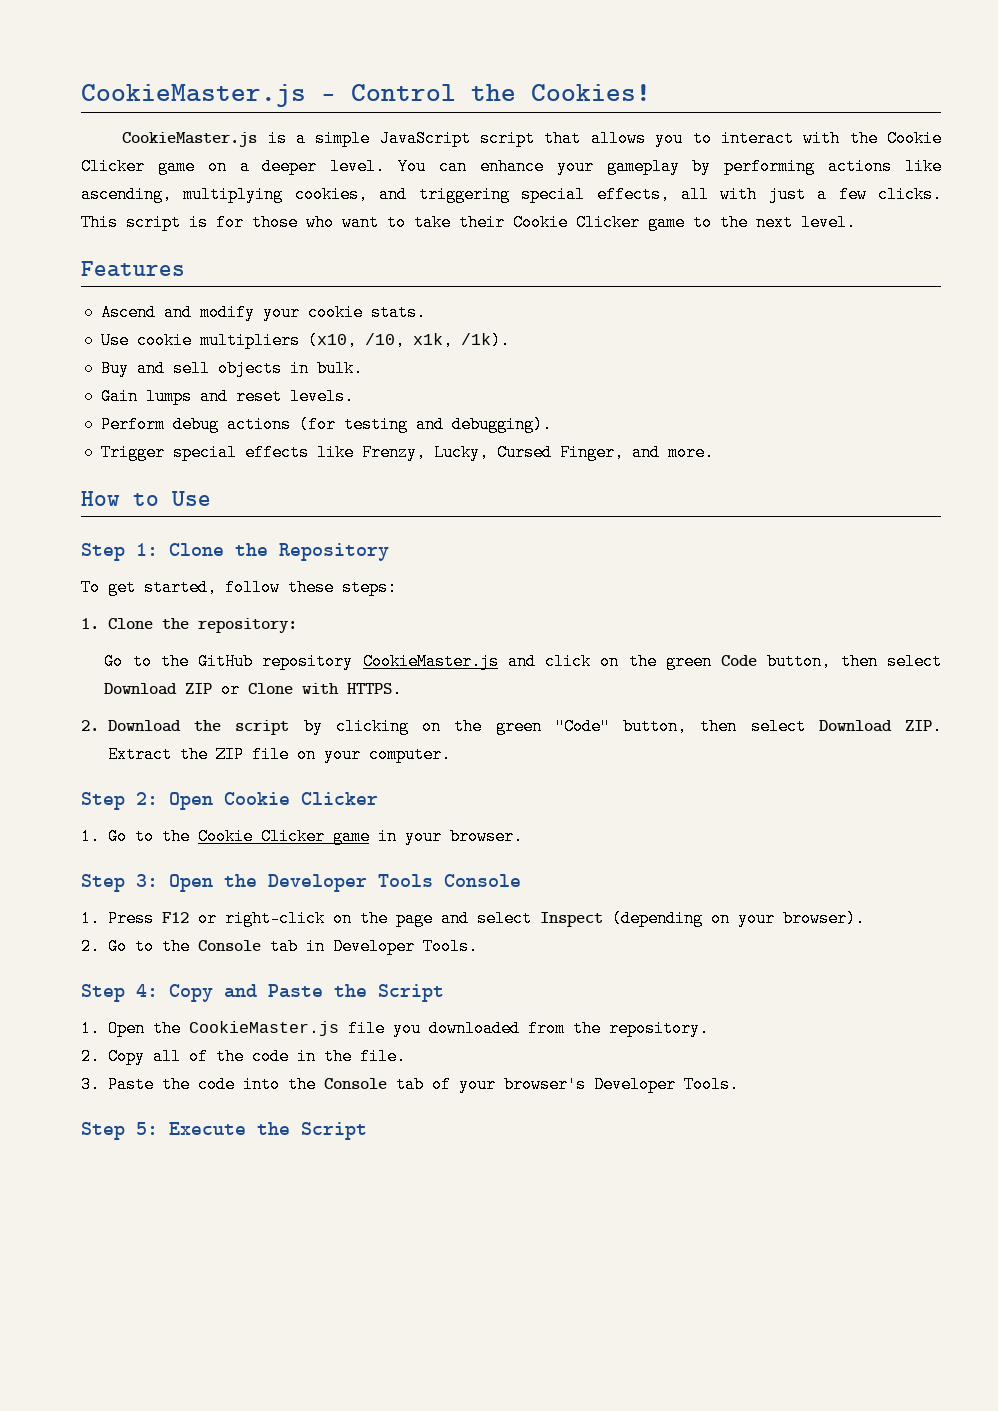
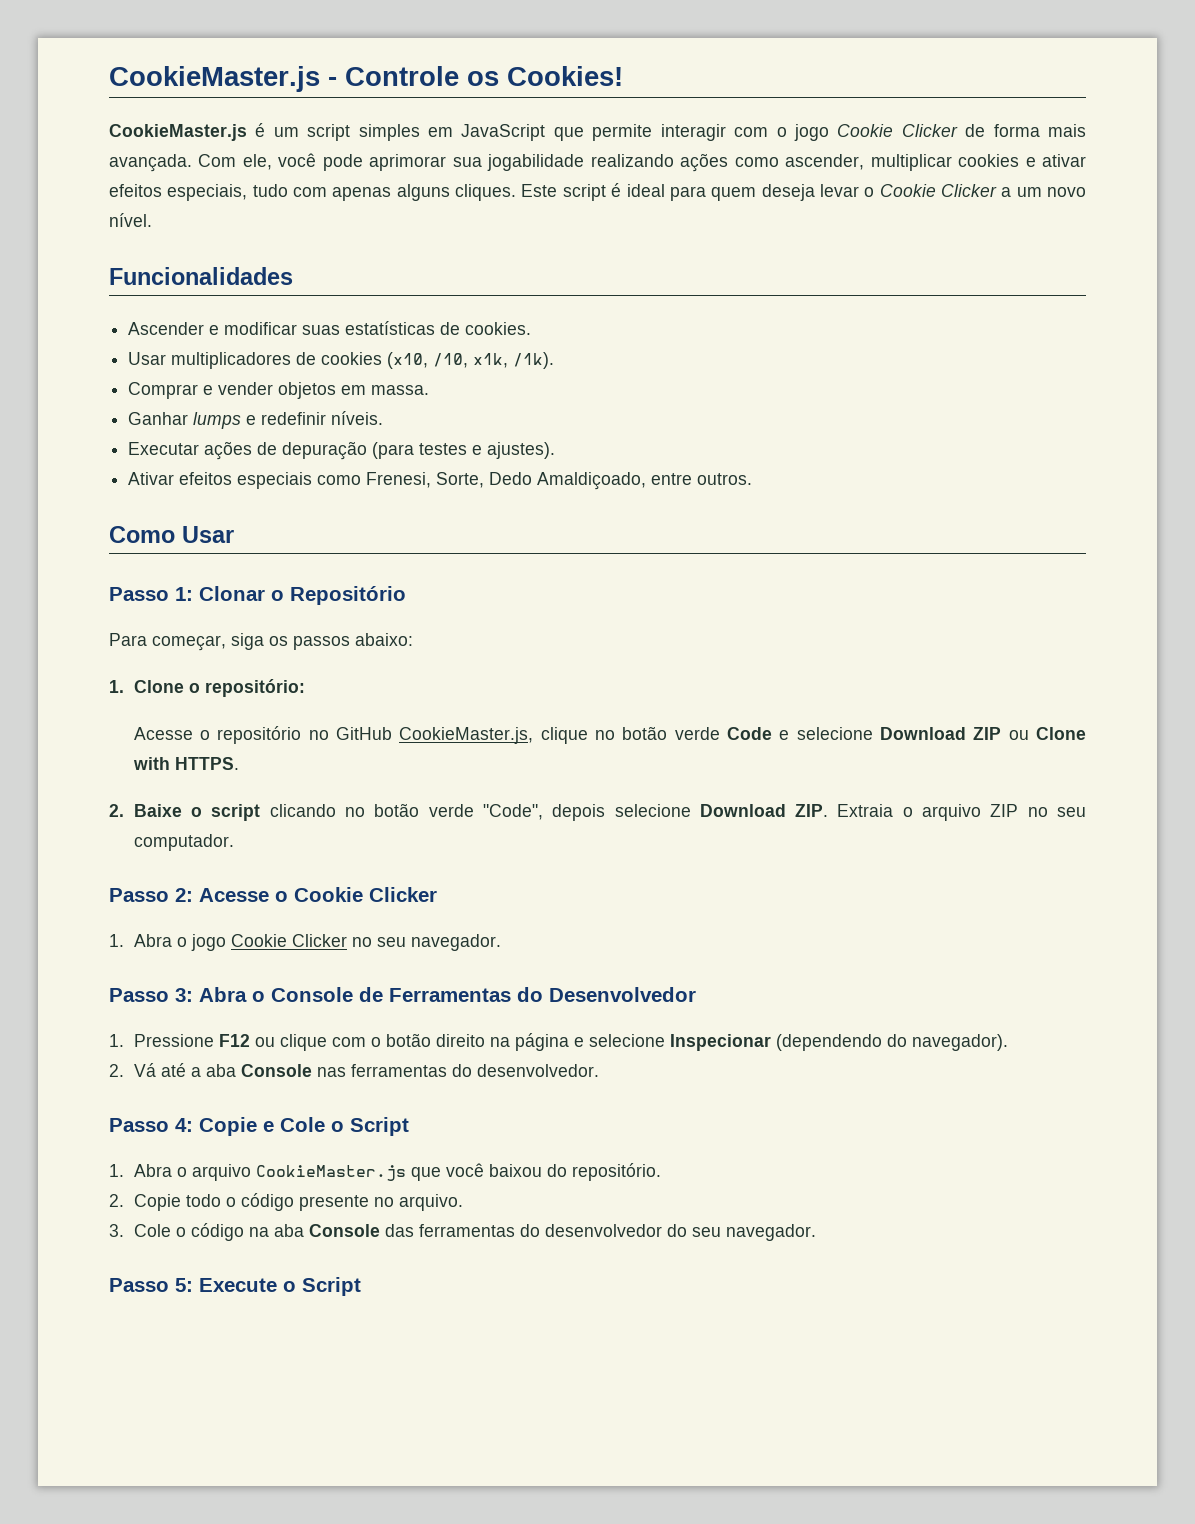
- CookieMaster.js - Control the Cookies!
+ CookieMaster.js - Controle os Cookies!
- CookieMaster.js is a simple JavaScript script that allows you to interact with the Cookie Clicker game on a deeper level. You can enhance your gameplay by performing actions like ascending, multiplying cookies, and triggering special effects, all with just a few clicks. This script is for those who want to take their Cookie Clicker game to the next level.
- Features
- Ascend and modify your cookie stats.
- Use cookie multipliers (x10, /10, x1k, /1k).
- Buy and sell objects in bulk.
- Gain lumps and reset levels.
- Perform debug actions (for testing and debugging).
- Trigger special effects like Frenzy, Lucky, Cursed Finger, and more.
- How to Use
- Step 1: Clone the Repository
- To get started, follow these steps:
- 1. Clone the repository:
- Go to the GitHub repository CookieMaster.js and click on the green Code button, then select Download ZIP or Clone with HTTPS.
+ CookieMaster.js é um script simples em JavaScript que permite interagir com o jogo Cookie Clicker de forma mais avançada. Com ele, você pode aprimorar sua jogabilidade realizando ações como ascender, multiplicar cookies e ativar efeitos especiais, tudo com apenas alguns cliques. Este script é ideal para quem deseja levar o Cookie Clicker a um novo nível.
+ Funcionalidades
+ Ascender e modificar suas estatísticas de cookies.
+ Usar multiplicadores de cookies (x10, /10, x1k, /1k).
+ Comprar e vender objetos em massa.
+ Ganhar lumps e redefinir níveis.
+ Executar ações de depuração (para testes e ajustes).
+ Ativar efeitos especiais como Frenesi, Sorte, Dedo Amaldiçoado, entre outros.
+ Como Usar
+ Passo 1: Clonar o Repositório
+ Para começar, siga os passos abaixo:
+ 1. Clone o repositório:
+ Acesse o repositório no GitHub CookieMaster.js, clique no botão verde Code e selecione Download ZIP ou Clone with HTTPS.
- 2. Download the script by clicking on the green "Code" button, then select Download ZIP. Extract the ZIP file on your computer.
- Step 2: Open Cookie Clicker
- 1. Go to the Cookie Clicker game in your browser.
- Step 3: Open the Developer Tools Console
- 1. Press F12 or right-click on the page and select Inspect (depending on your browser).
- 2. Go to the Console tab in Developer Tools.
- Step 4: Copy and Paste the Script
- 1. Open the CookieMaster.js file you downloaded from the repository.
- 2. Copy all of the code in the file.
- 3. Paste the code into the Console tab of your browser's Developer Tools.
- Step 5: Execute the Script
+ 2. Baixe o script clicando no botão verde "Code", depois selecione Download ZIP. Extraia o arquivo ZIP no seu computador.
+ Passo 2: Acesse o Cookie Clicker
+ 1. Abra o jogo Cookie Clicker no seu navegador.
+ Passo 3: Abra o Console de Ferramentas do Desenvolvedor
+ 1. Pressione F12 ou clique com o botão direito na página e selecione Inspecionar (dependendo do navegador).
+ 2. Vá até a aba Console nas ferramentas do desenvolvedor.
+ Passo 4: Copie e Cole o Script
+ 1. Abra o arquivo CookieMaster.js que você baixou do repositório.
+ 2. Copie todo o código presente no arquivo.
+ 3. Cole o código na aba Console das ferramentas do desenvolvedor do seu navegador.
+ Passo 5: Execute o Script

